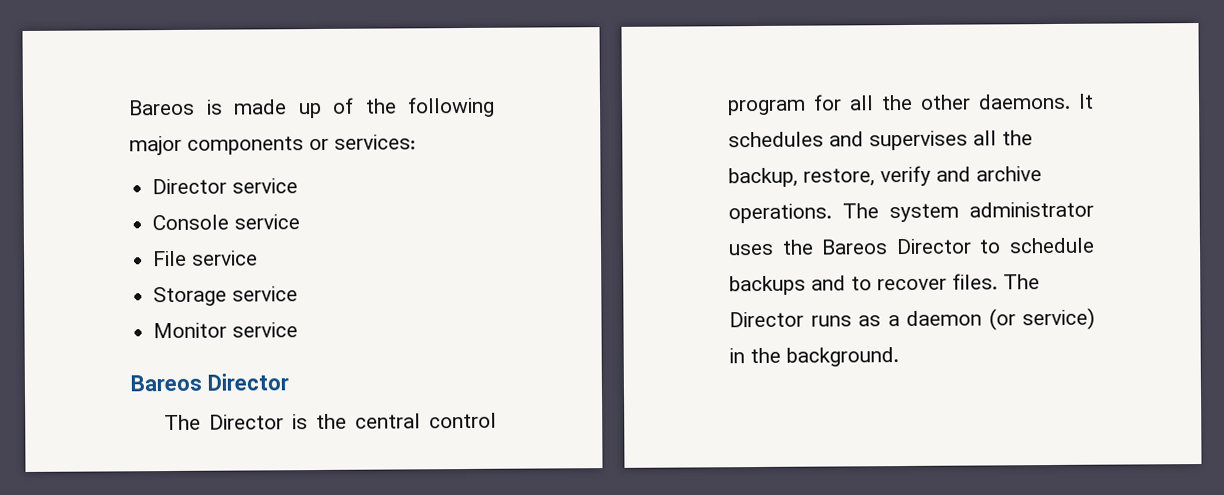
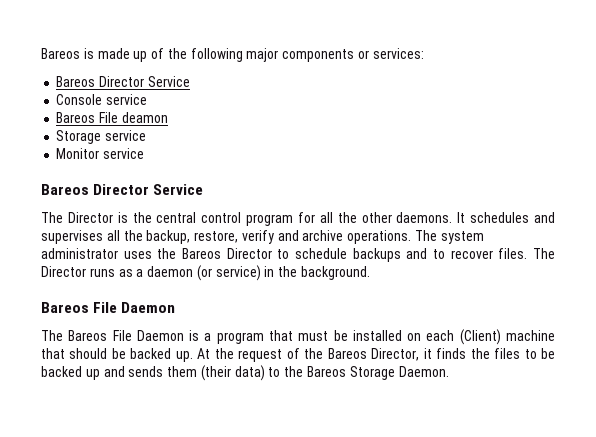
  Bareos is made up of the following major components or services:
- Director service
+ Bareos Director Service
- File service
+ Bareos File deamon
  Monitor service
- Bareos Director
+ Bareos Director Service
  The Director runs as a daemon (or service) in the background.
+ Bareos File Daemon
+ The Bareos File Daemon is a program that must be installed on each (Client) machine that should be backed up. At the request of the Bareos Director, it finds the files to be backed up and sends them (their data) to the Bareos Storage Daemon.

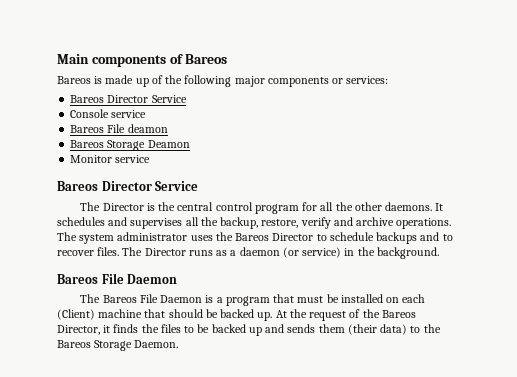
+ Main components of Bareos
- Storage service
+ Bareos Storage Deamon

